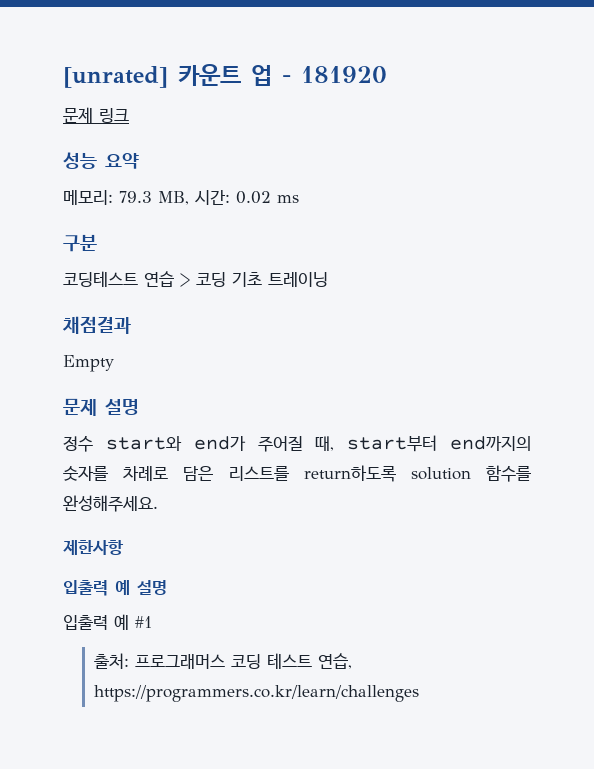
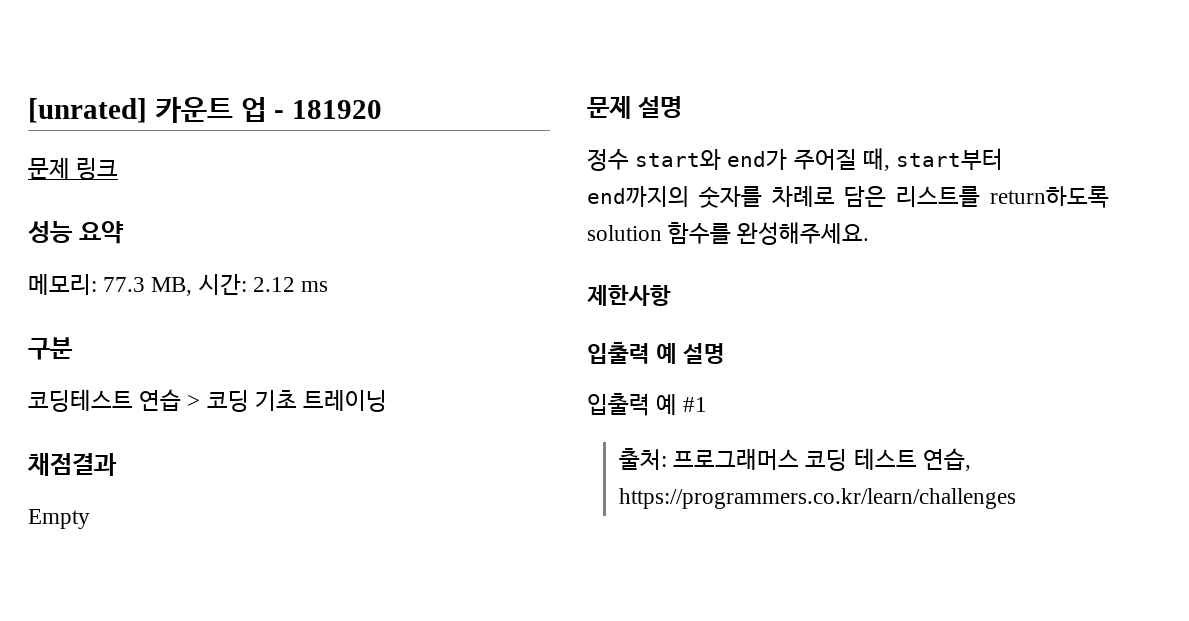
- 메모리: 79.3 MB, 시간: 0.02 ms
+ 메모리: 77.3 MB, 시간: 2.12 ms

